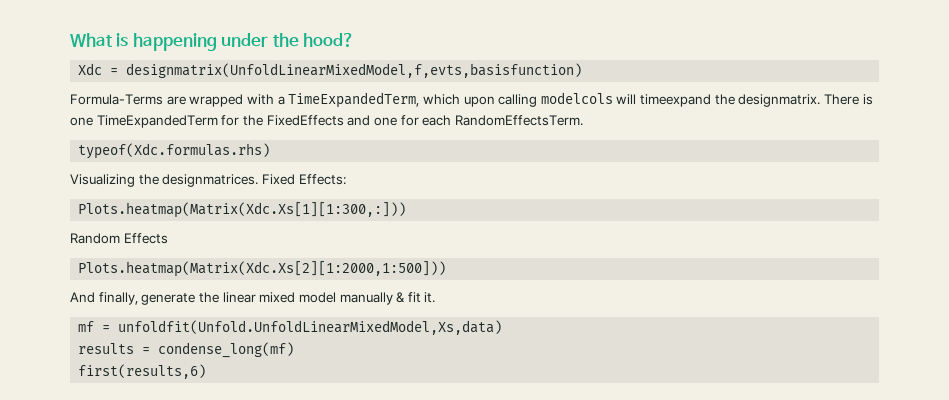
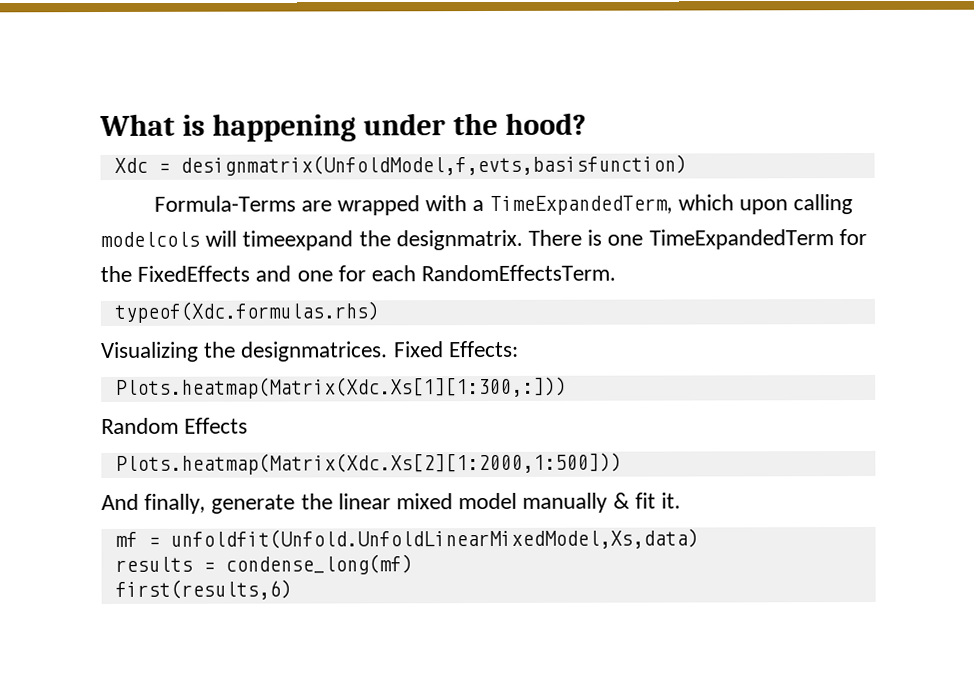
- Xdc = designmatrix(UnfoldLinearMixedModel,f,evts,basisfunction)
+ Xdc = designmatrix(UnfoldModel,f,evts,basisfunction)

